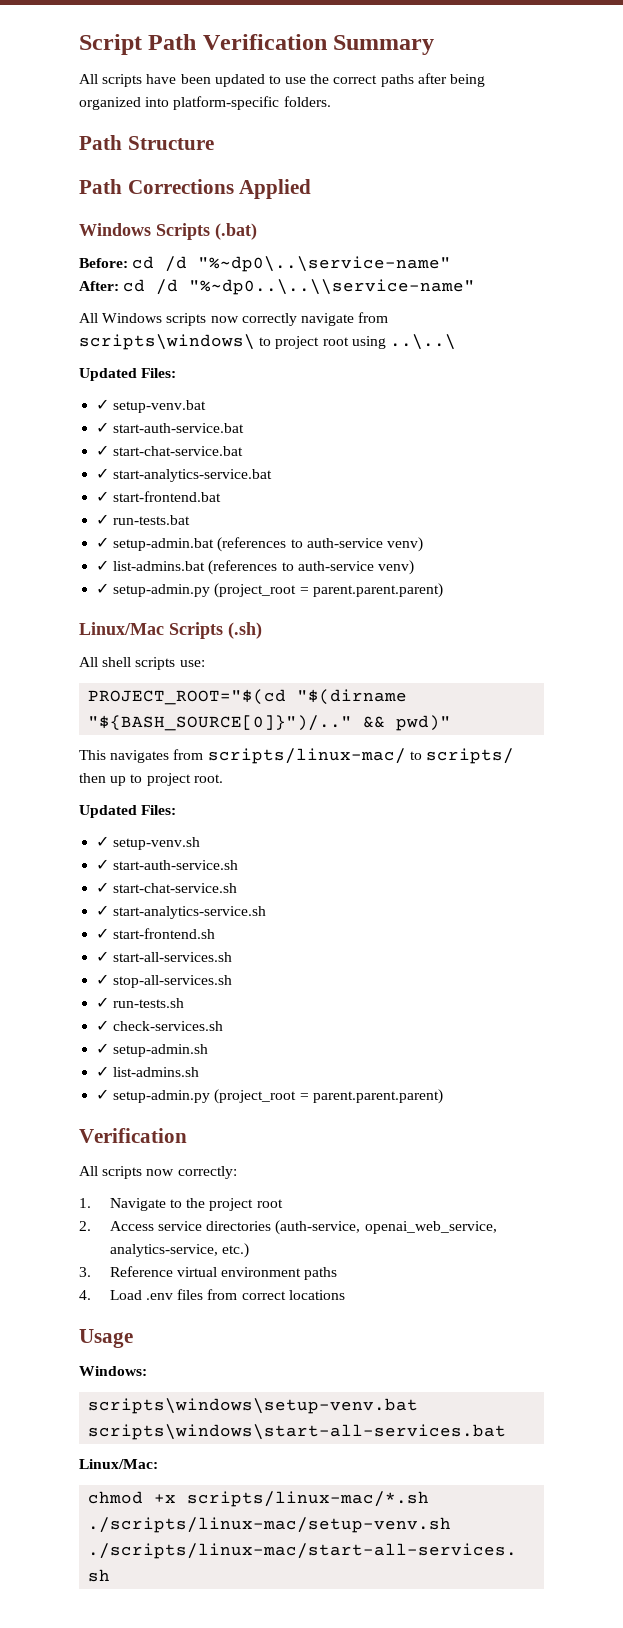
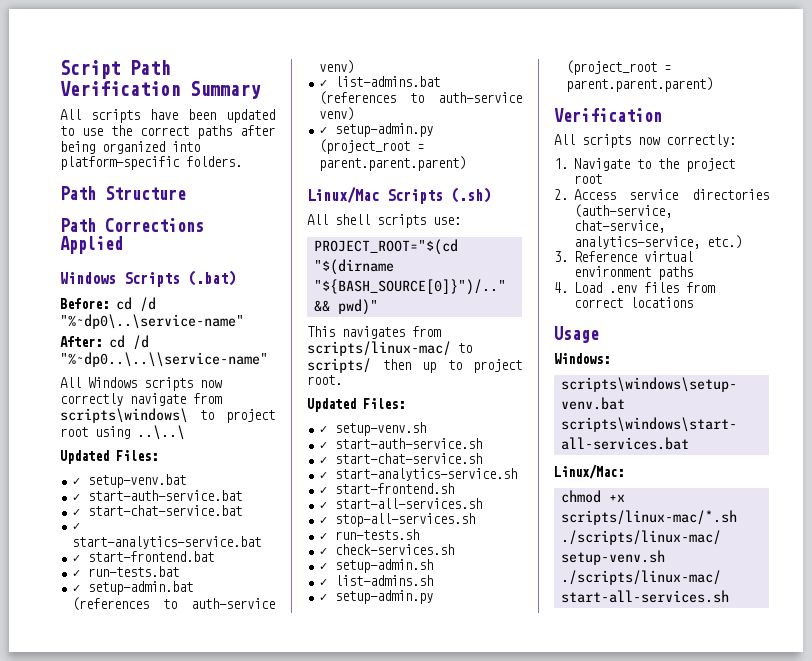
- 2. Access service directories (auth-service, openai_web_service, analytics-service, etc.)
+ 2. Access service directories (auth-service, chat-service, analytics-service, etc.)

